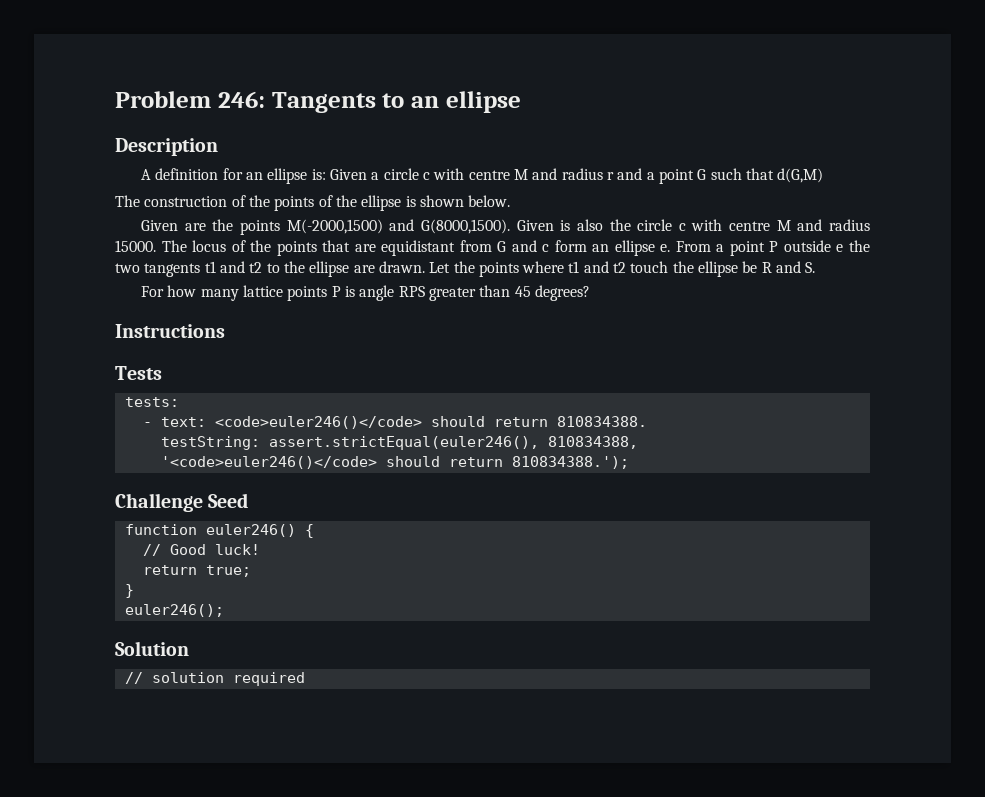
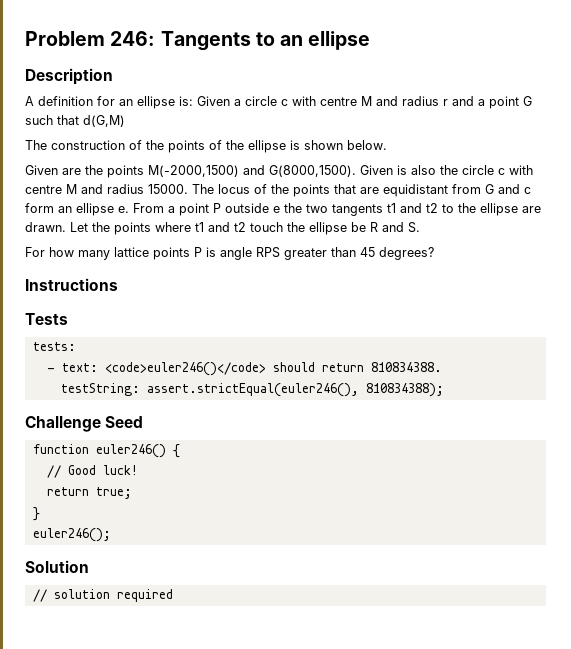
- testString: assert.strictEqual(euler246(), 810834388, '<code>euler246()</code> should return 810834388.');
+ testString: assert.strictEqual(euler246(), 810834388);

